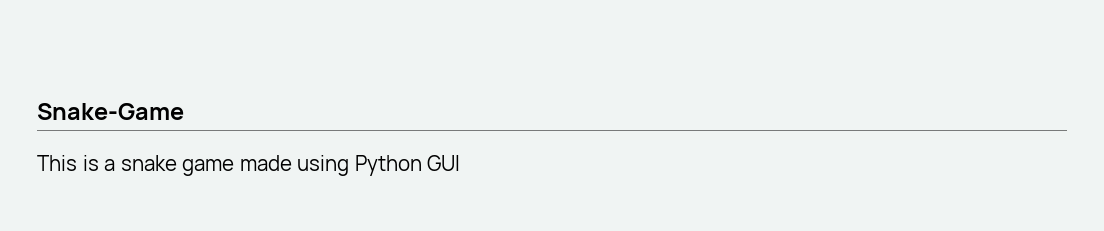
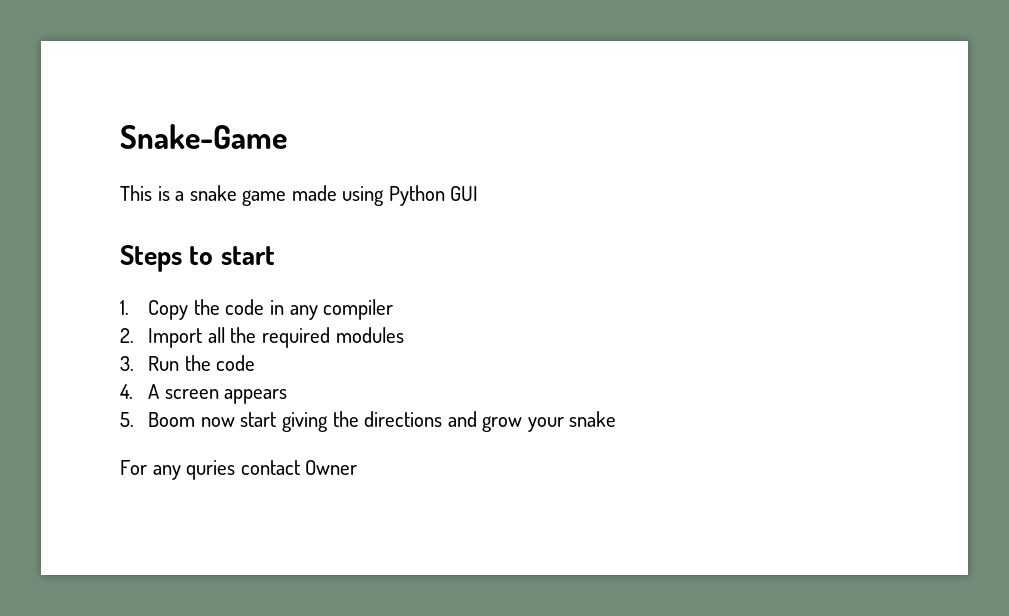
+ Steps to start
+ 1. Copy the code in any compiler
+ 2. Import all the required modules
+ 3. Run the code
+ 4. A screen appears
+ 5. Boom now start giving the directions and grow your snake
+ For any quries contact Owner

